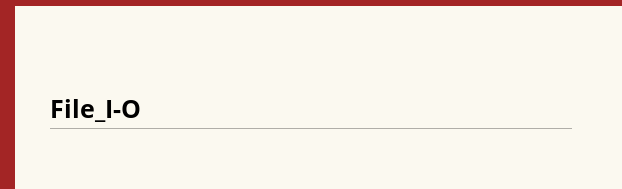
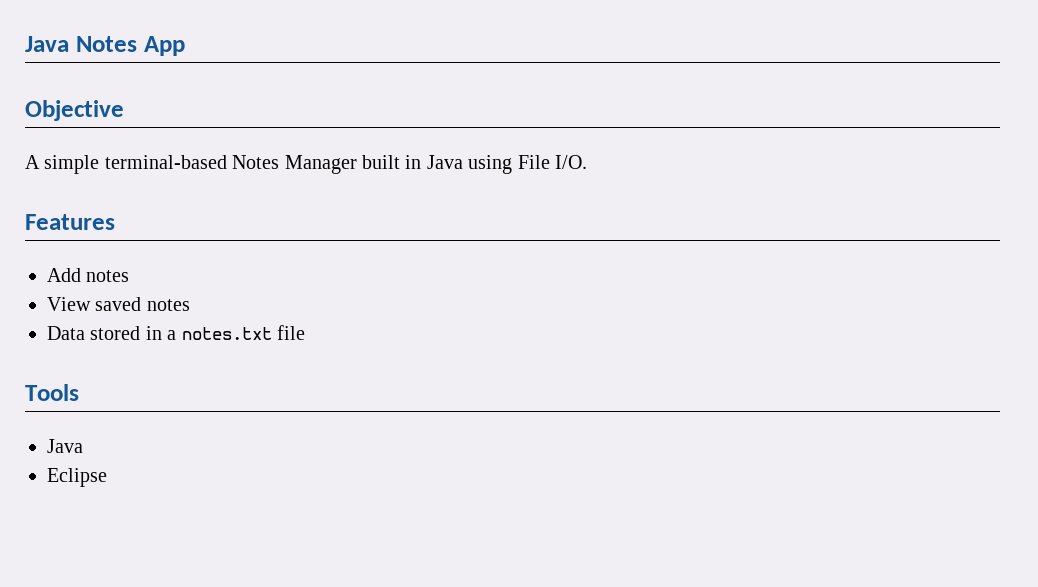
- File_I-O
+ Java Notes App
+ Objective
+ A simple terminal-based Notes Manager built in Java using File I/O.
+ Features
+ Add notes
+ View saved notes
+ Data stored in a notes.txt file
+ Tools
+ Java
+ Eclipse

